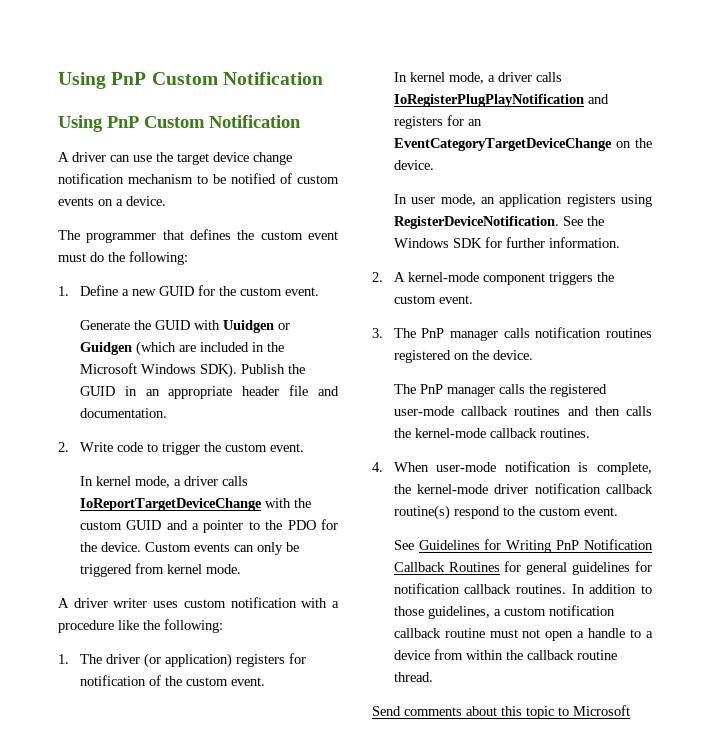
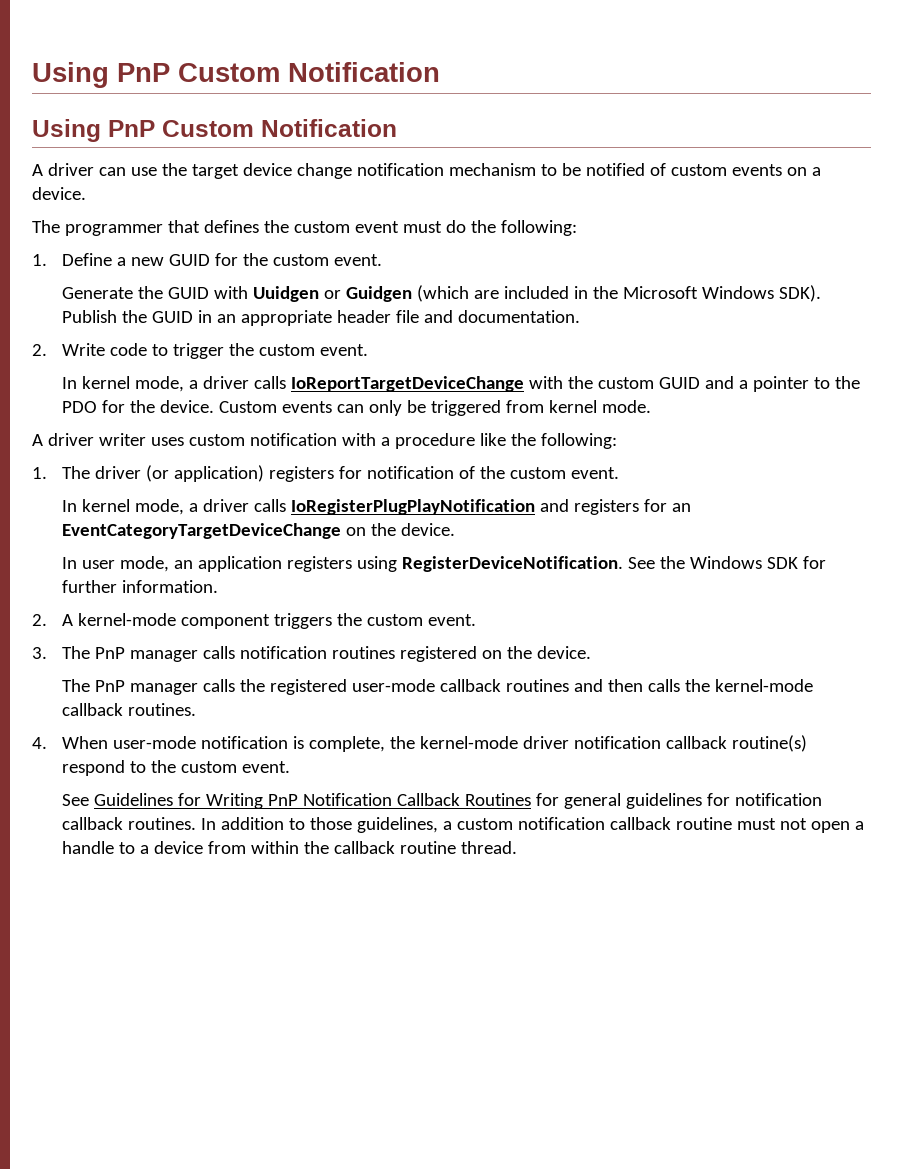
- Send comments about this topic to Microsoft

